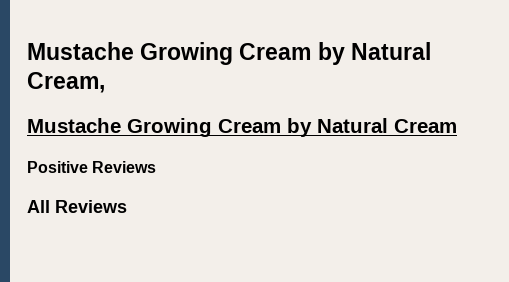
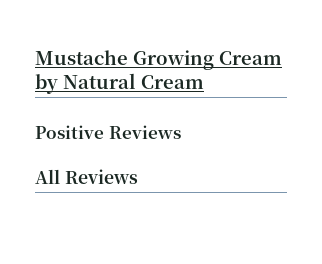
- Mustache Growing Cream by Natural Cream,

